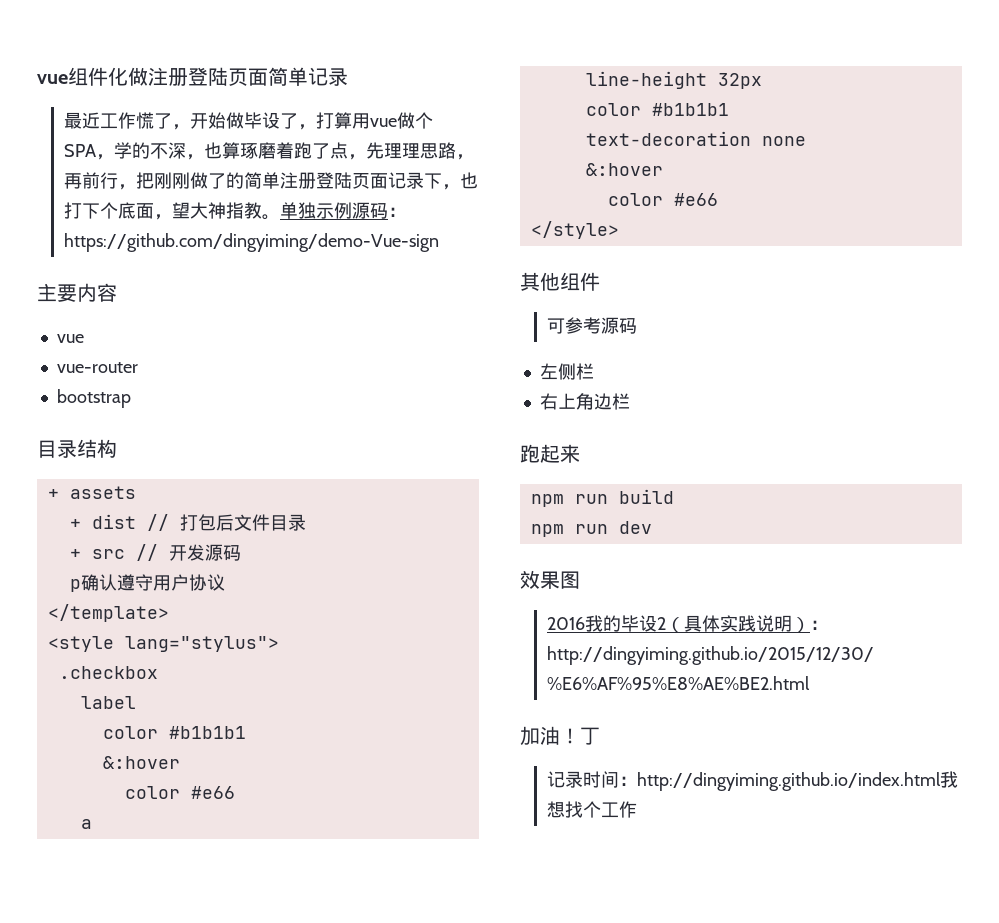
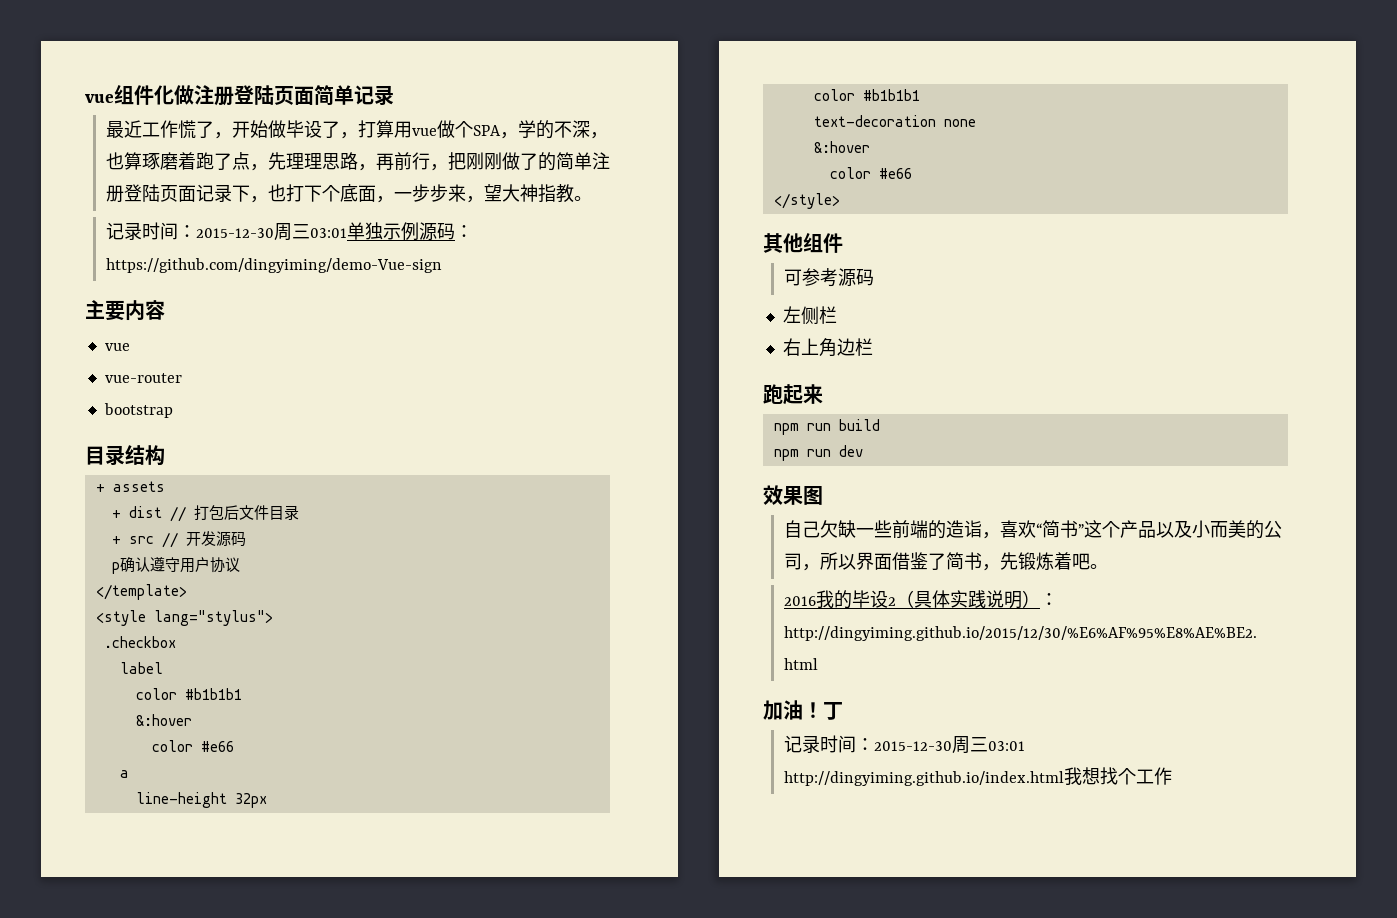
- 最近工作慌了，开始做毕设了，打算用vue做个SPA，学的不深，也算琢磨着跑了点，先理理思路，再前行，把刚刚做了的简单注册登陆页面记录下，也打下个底面，望大神指教。单独示例源码：https://github.com/dingyiming/demo-Vue-sign
+ 最近工作慌了，开始做毕设了，打算用vue做个SPA，学的不深，也算琢磨着跑了点，先理理思路，再前行，把刚刚做了的简单注册登陆页面记录下，也打下个底面，一步步来，望大神指教。
+ 记录时间：2015-12-30周三03:01单独示例源码：https://github.com/dingyiming/demo-Vue-sign
+ 自己欠缺一些前端的造诣，喜欢“简书”这个产品以及小而美的公司，所以界面借鉴了简书，先锻炼着吧。
- 记录时间：http://dingyiming.github.io/index.html我想找个工作
+ 记录时间：2015-12-30周三03:01 http://dingyiming.github.io/index.html我想找个工作

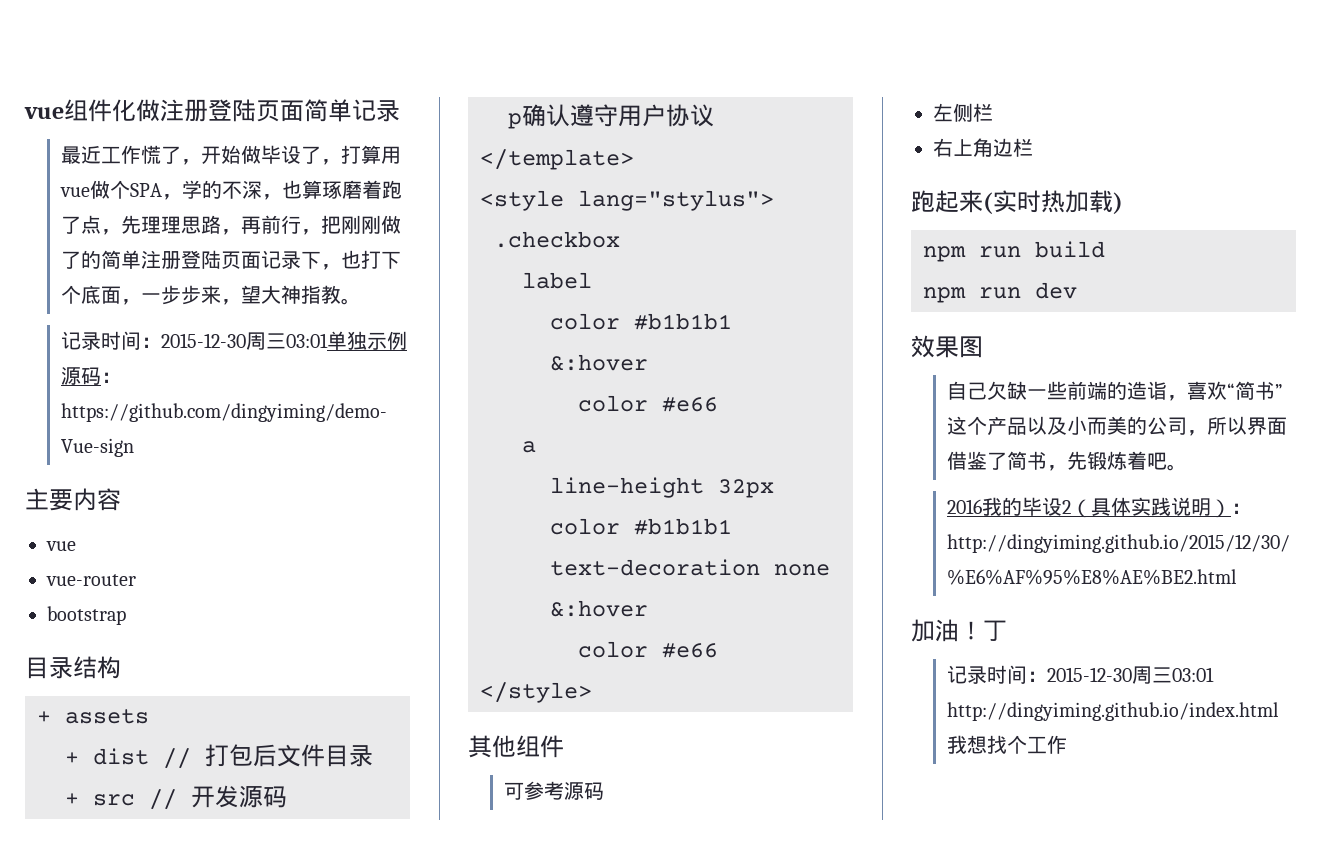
- 跑起来
+ 跑起来(实时热加载)

